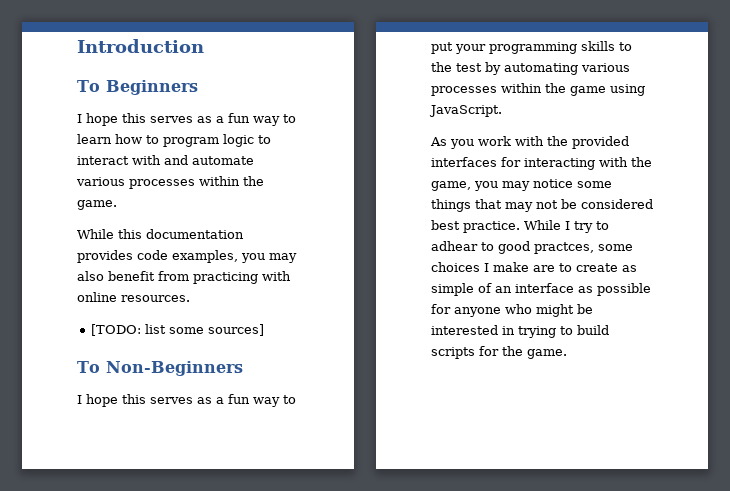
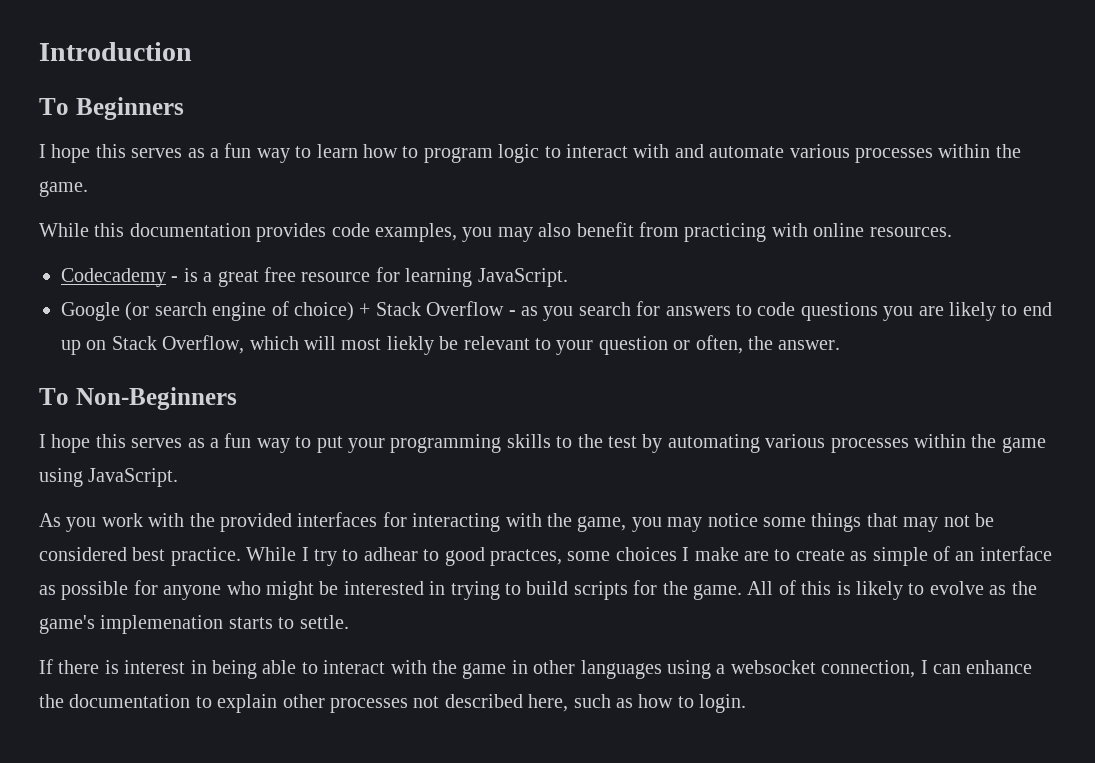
- [TODO: list some sources]
+ Codecademy - is a great free resource for learning JavaScript.
+ Google (or search engine of choice) + Stack Overflow - as you search for answers to code questions you are likely to end up on Stack Overflow, which will most liekly be relevant to your question or often, the answer.
+ All of this is likely to evolve as the game's implemenation starts to settle.
+ If there is interest in being able to interact with the game in other languages using a websocket connection, I can enhance the documentation to explain other processes not described here, such as how to login.

